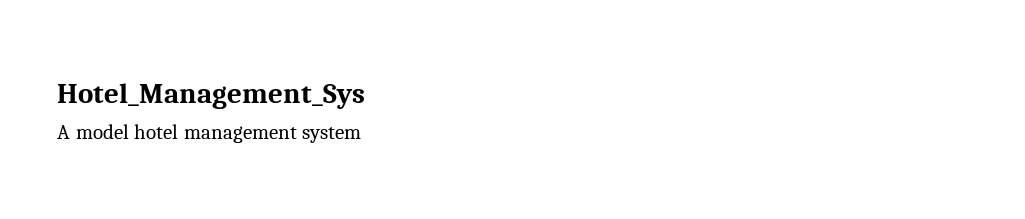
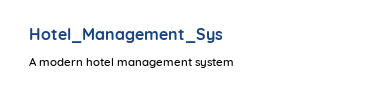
- A model hotel management system
+ A modern hotel management system

